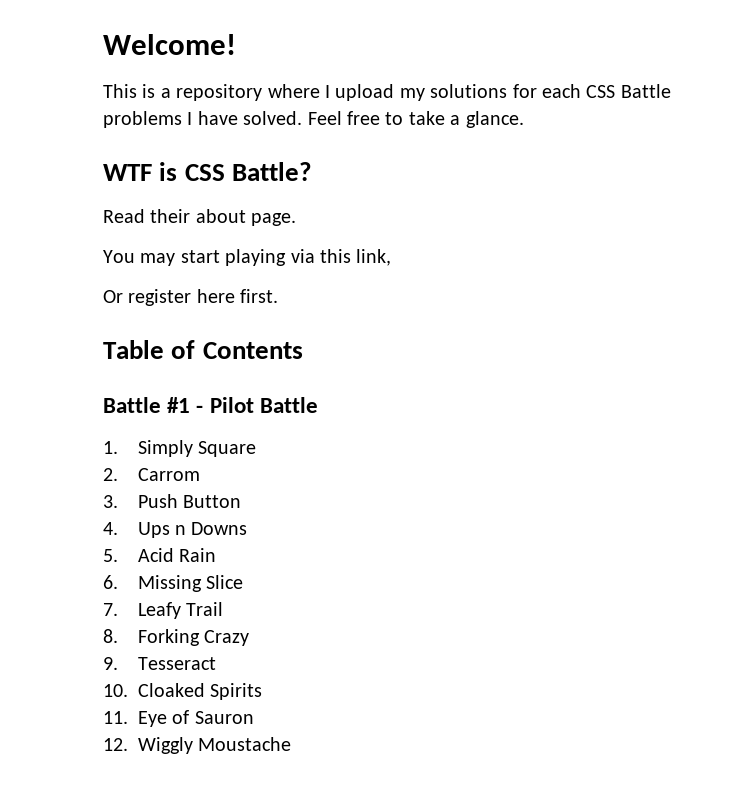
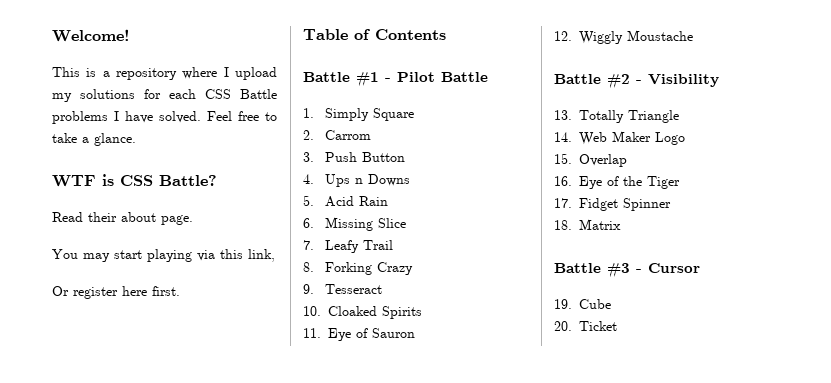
+ Battle #2 - Visibility
+ 13. Totally Triangle
+ 14. Web Maker Logo
+ 15. Overlap
+ 16. Eye of the Tiger
+ 17. Fidget Spinner
+ 18. Matrix
+ Battle #3 - Cursor
+ 19. Cube
+ 20. Ticket

